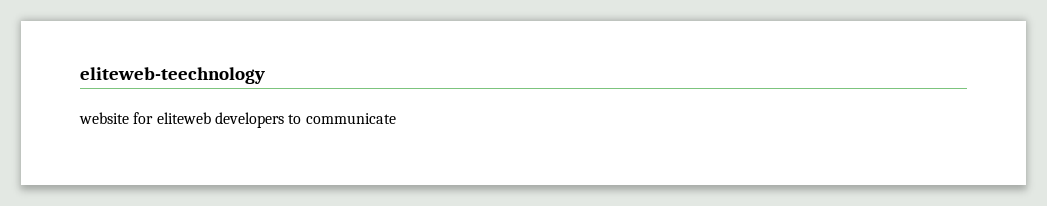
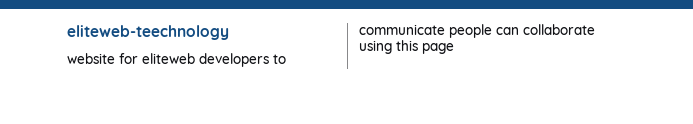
- website for eliteweb developers to communicate
+ website for eliteweb developers to communicate people can collaborate using this page

